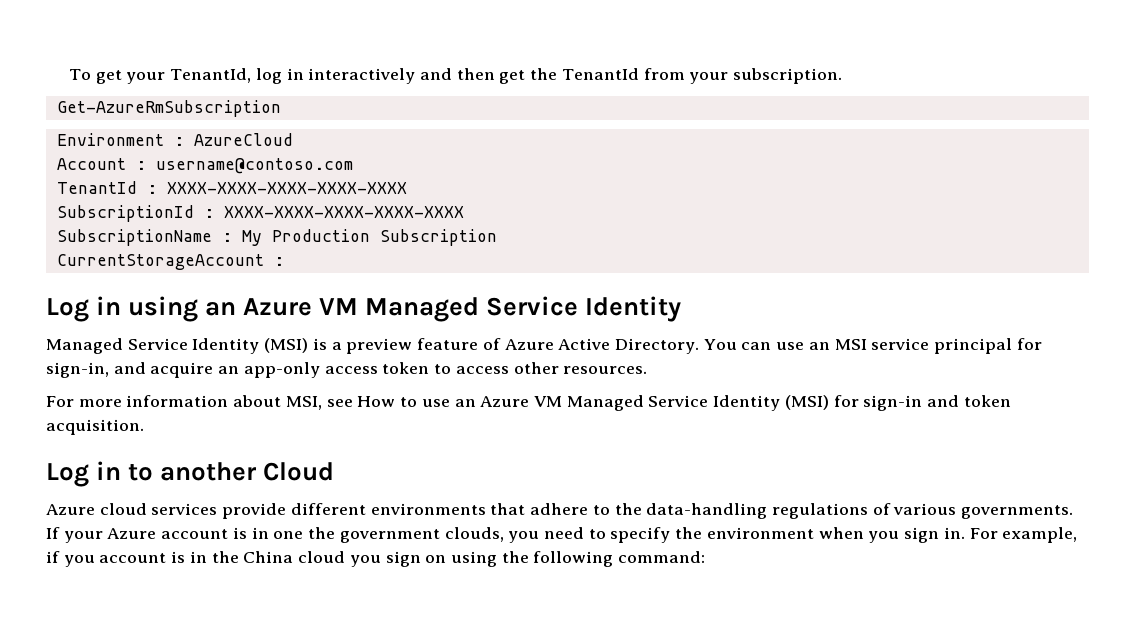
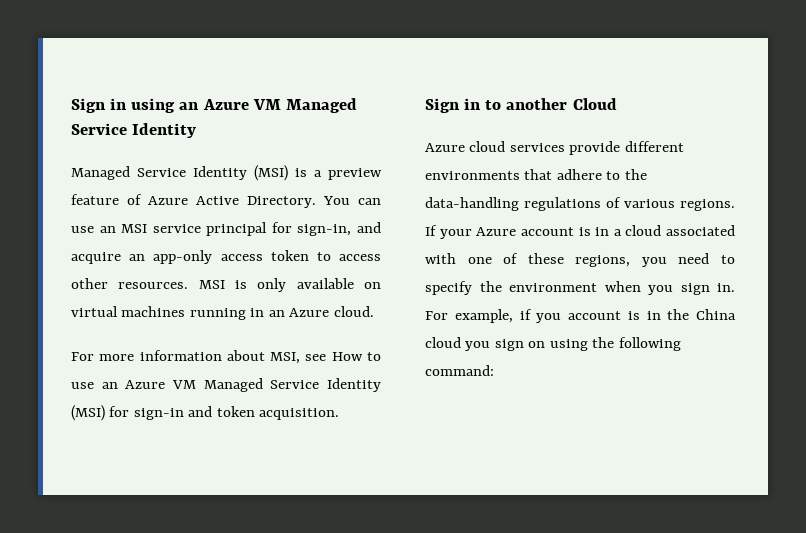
- To get your TenantId, log in interactively and then get the TenantId from your subscription.
- Get-AzureRmSubscription
- Environment : AzureCloud
- Account : username@contoso.com
- TenantId : XXXX-XXXX-XXXX-XXXX-XXXX
- SubscriptionId : XXXX-XXXX-XXXX-XXXX-XXXX
- SubscriptionName : My Production Subscription
- CurrentStorageAccount :
- Log in using an Azure VM Managed Service Identity
+ Sign in using an Azure VM Managed Service Identity
+ MSI is only available on virtual machines running in an Azure cloud.
- Log in to another Cloud
+ Sign in to another Cloud
- Azure cloud services provide different environments that adhere to the data-handling regulations of various governments.
+ Azure cloud services provide different environments that adhere to the data-handling regulations of various regions.
- If your Azure account is in one the government clouds, you need to specify the environment when you sign in.
+ If your Azure account is in a cloud associated with one of these regions, you need to specify the environment when you sign in.

